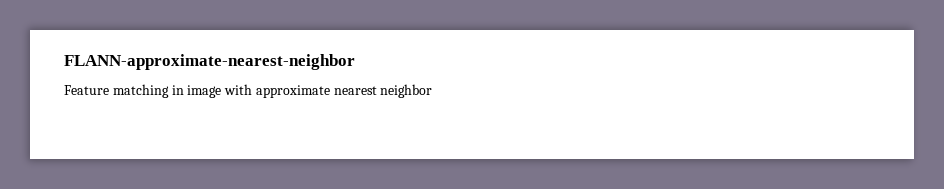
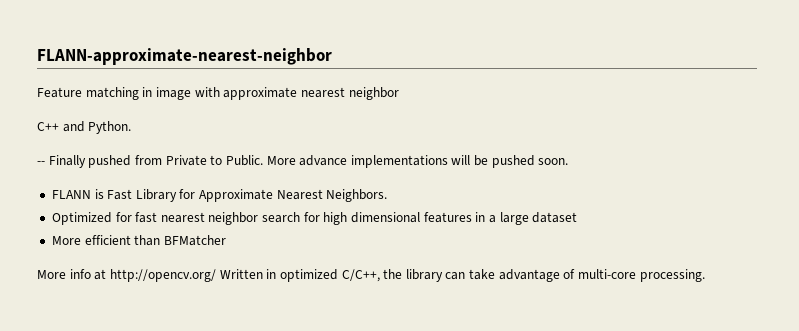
+ C++ and Python.
+ -- Finally pushed from Private to Public. More advance implementations will be pushed soon.
+ FLANN is Fast Library for Approximate Nearest Neighbors.
+ Optimized for fast nearest neighbor search for high dimensional features in a large dataset
+ More efficient than BFMatcher
+ More info at http://opencv.org/ Written in optimized C/C++, the library can take advantage of multi-core processing.

